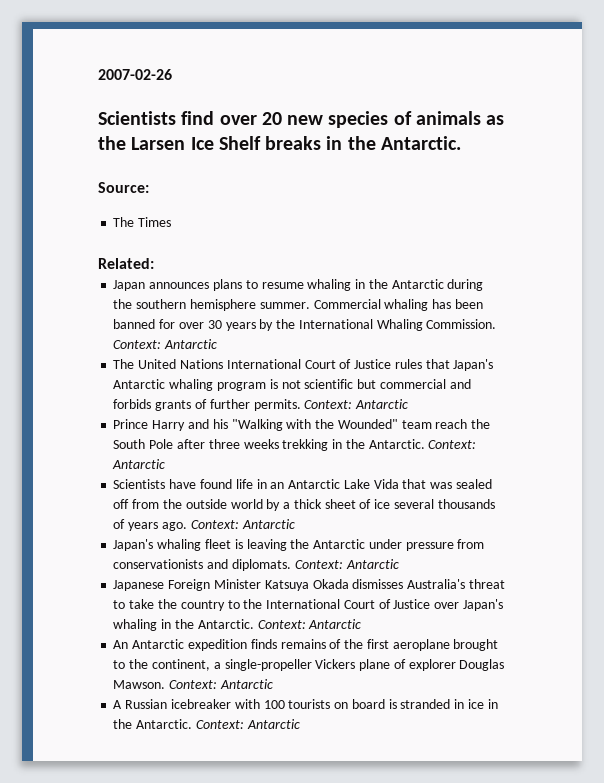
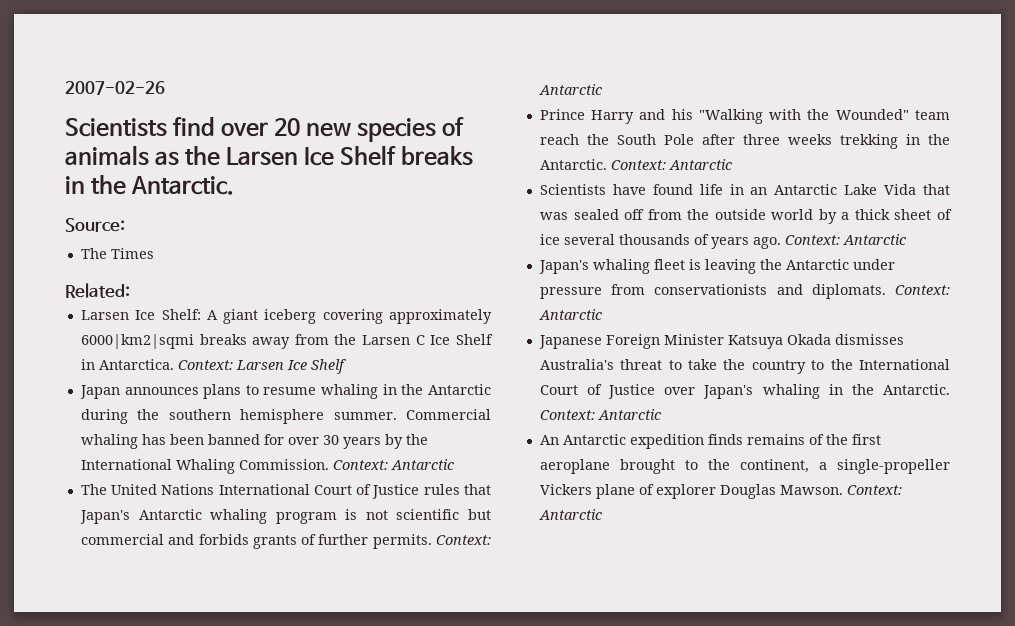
+ Larsen Ice Shelf: A giant iceberg covering approximately 6000|km2|sqmi breaks away from the Larsen C Ice Shelf in Antarctica. Context: Larsen Ice Shelf
- A Russian icebreaker with 100 tourists on board is stranded in ice in the Antarctic. Context: Antarctic

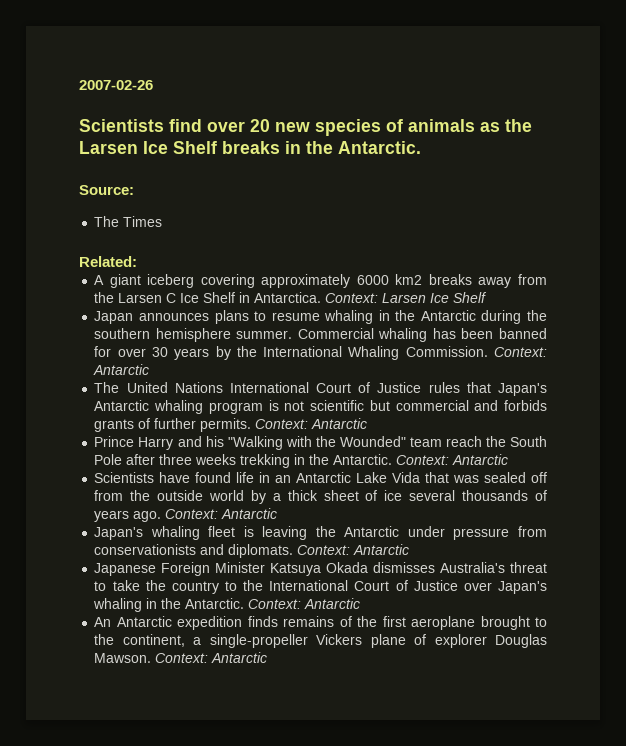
- Larsen Ice Shelf: A giant iceberg covering approximately 6000|km2|sqmi breaks away from the Larsen C Ice Shelf in Antarctica.
+ A giant iceberg covering approximately 6000 km2 breaks away from the Larsen C Ice Shelf in Antarctica.

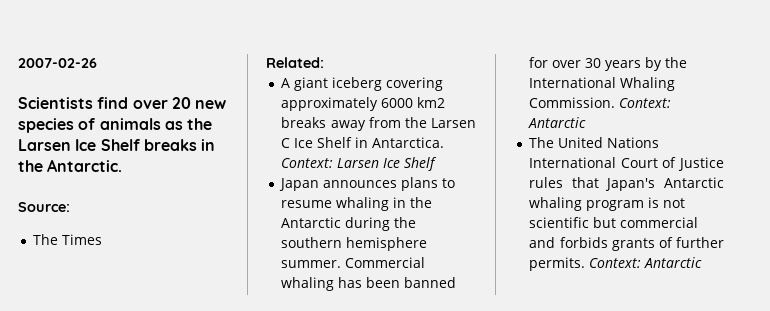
- Prince Harry and his "Walking with the Wounded" team reach the South Pole after three weeks trekking in the Antarctic. Context: Antarctic
- Scientists have found life in an Antarctic Lake Vida that was sealed off from the outside world by a thick sheet of ice several thousands of years ago. Context: Antarctic
- Japan's whaling fleet is leaving the Antarctic under pressure from conservationists and diplomats. Context: Antarctic
- Japanese Foreign Minister Katsuya Okada dismisses Australia's threat to take the country to the International Court of Justice over Japan's whaling in the Antarctic. Context: Antarctic
- An Antarctic expedition finds remains of the first aeroplane brought to the continent, a single-propeller Vickers plane of explorer Douglas Mawson. Context: Antarctic

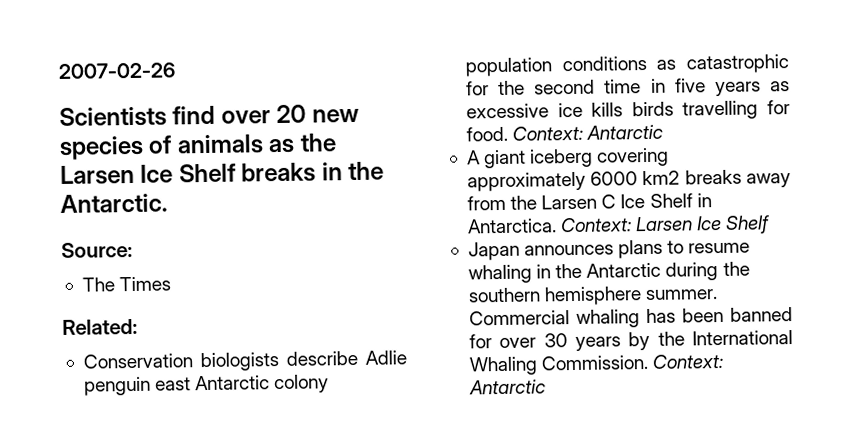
+ Conservation biologists describe Adlie penguin east Antarctic colony population conditions as catastrophic for the second time in five years as excessive ice kills birds travelling for food. Context: Antarctic
- The United Nations International Court of Justice rules that Japan's Antarctic whaling program is not scientific but commercial and forbids grants of further permits. Context: Antarctic

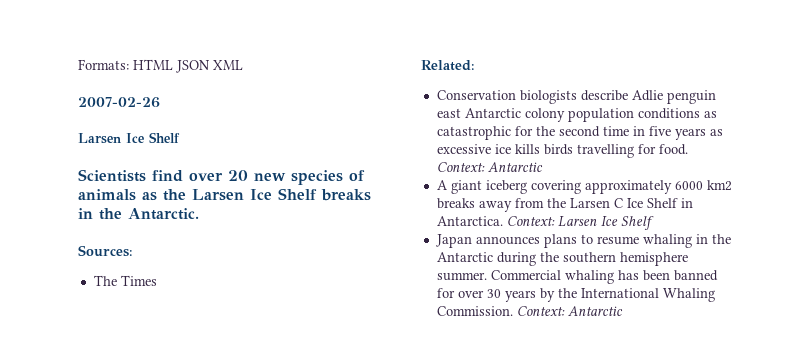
+ Formats: HTML JSON XML
  2007-02-26
+ Larsen Ice Shelf
- Source:
+ Sources:

